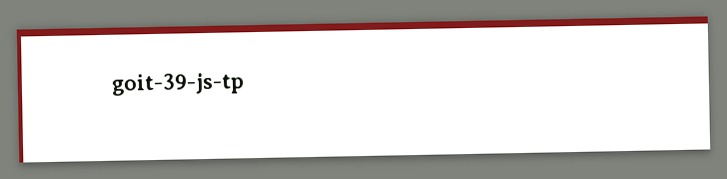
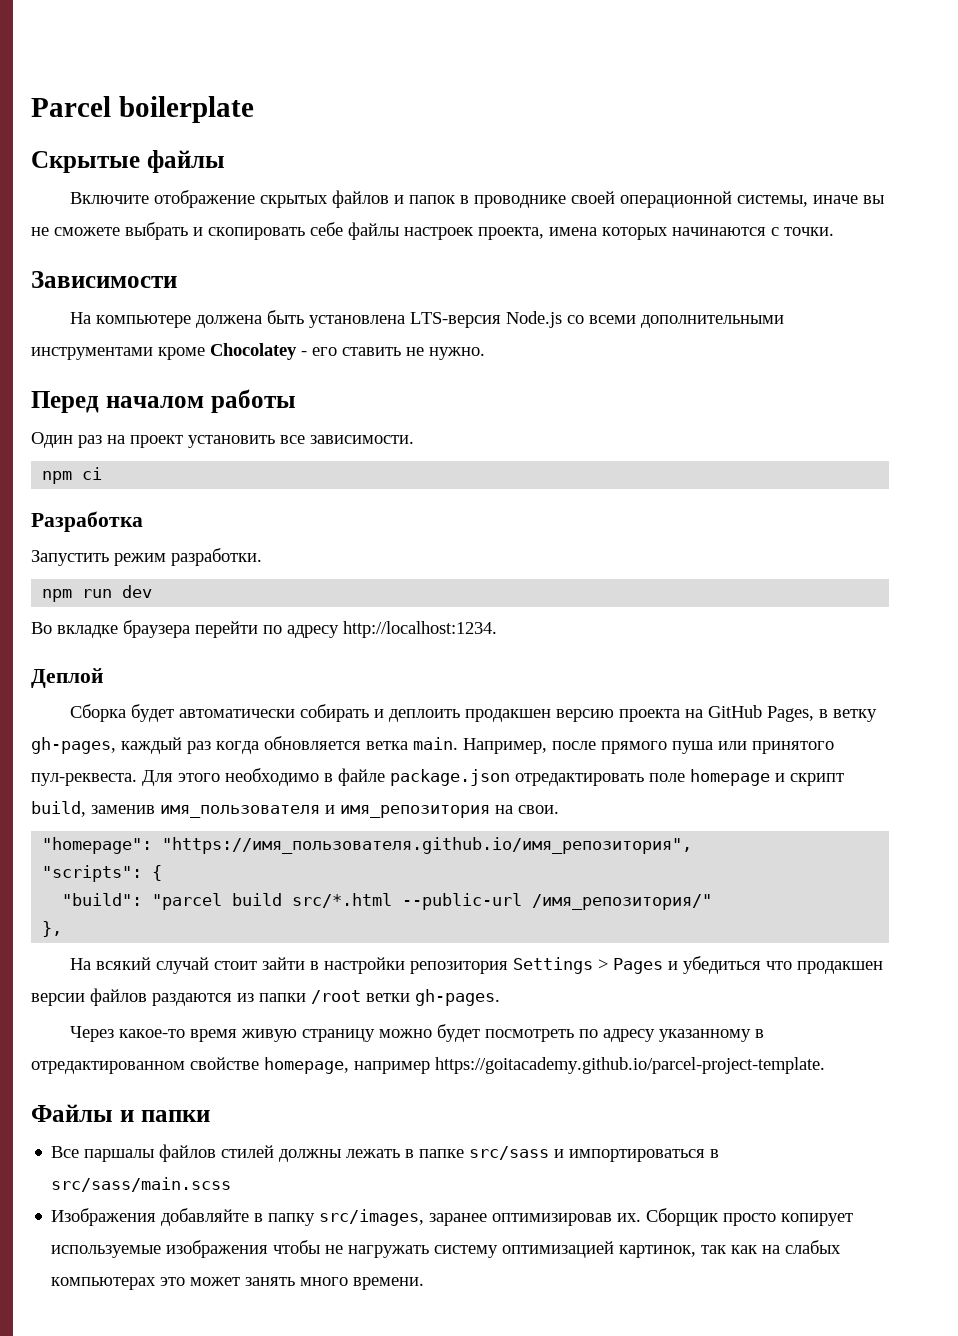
- goit-39-js-tp
+ Parcel boilerplate
+ Скрытые файлы
+ Включите отображение скрытых файлов и папок в проводнике своей операционной системы, иначе вы не сможете выбрать и скопировать себе файлы настроек проекта, имена которых начинаются с точки.
+ Зависимости
+ На компьютере должена быть установлена LTS-версия Node.js со всеми дополнительными инструментами кроме Chocolatey - его ставить не нужно.
+ Перед началом работы
+ Один раз на проект установить все зависимости.
+ npm ci
+ Разработка
+ Запустить режим разработки.
+ npm run dev
+ Во вкладке браузера перейти по адресу http://localhost:1234.
+ Деплой
+ Сборка будет автоматически собирать и деплоить продакшен версию проекта на GitHub Pages, в ветку gh-pages, каждый раз когда обновляется ветка main. Например, после прямого пуша или принятого пул-реквеста. Для этого необходимо в файле package.json отредактировать поле homepage и скрипт build, заменив имя_пользователя и имя_репозитория на свои.
+ "homepage": "https://имя_пользователя.github.io/имя_репозитория",
+ "scripts": {
+ "build": "parcel build src/*.html --public-url /имя_репозитория/"
+ },
+ На всякий случай стоит зайти в настройки репозитория Settings > Pages и убедиться что продакшен версии файлов раздаются из папки /root ветки gh-pages.
+ Через какое-то время живую страницу можно будет посмотреть по адресу указанному в отредактированном свойстве homepage, например https://goitacademy.github.io/parcel-project-template.
+ Файлы и папки
+ Все паршалы файлов стилей должны лежать в папке src/sass и импортироваться в src/sass/main.scss
+ Изображения добавляйте в папку src/images, заранее оптимизировав их. Сборщик просто копирует используемые изображения чтобы не нагружать систему оптимизацией картинок, так как на слабых компьютерах это может занять много времени.

